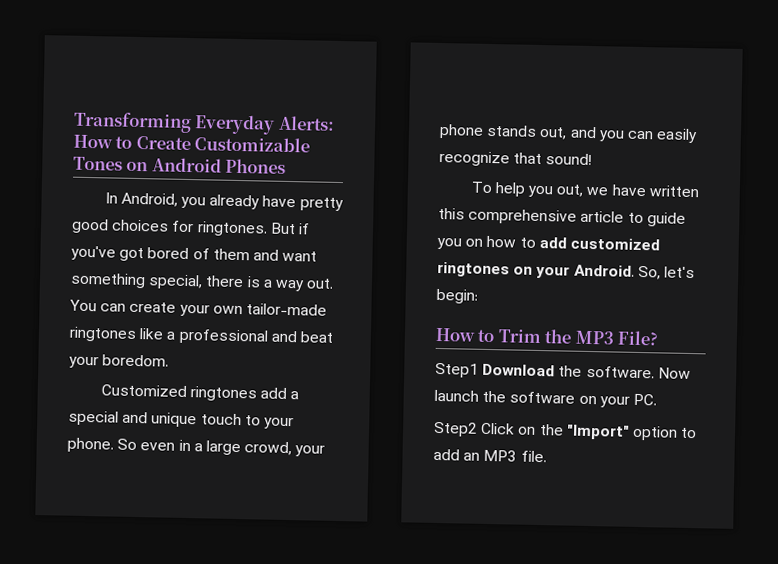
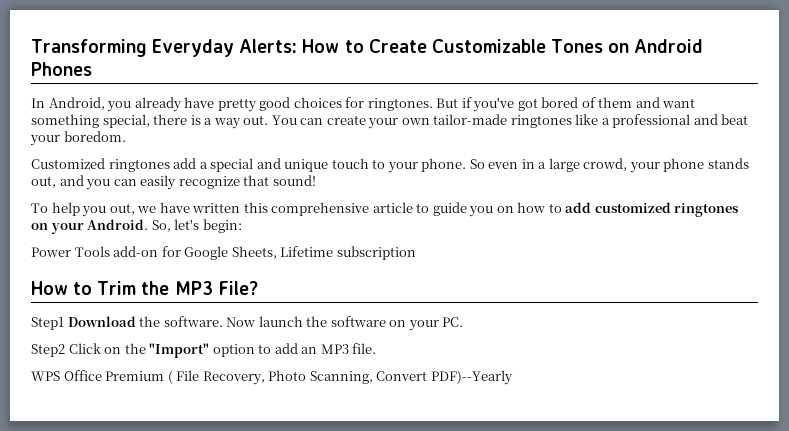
+ Power Tools add-on for Google Sheets, Lifetime subscription
+ WPS Office Premium ( File Recovery, Photo Scanning, Convert PDF)--Yearly

